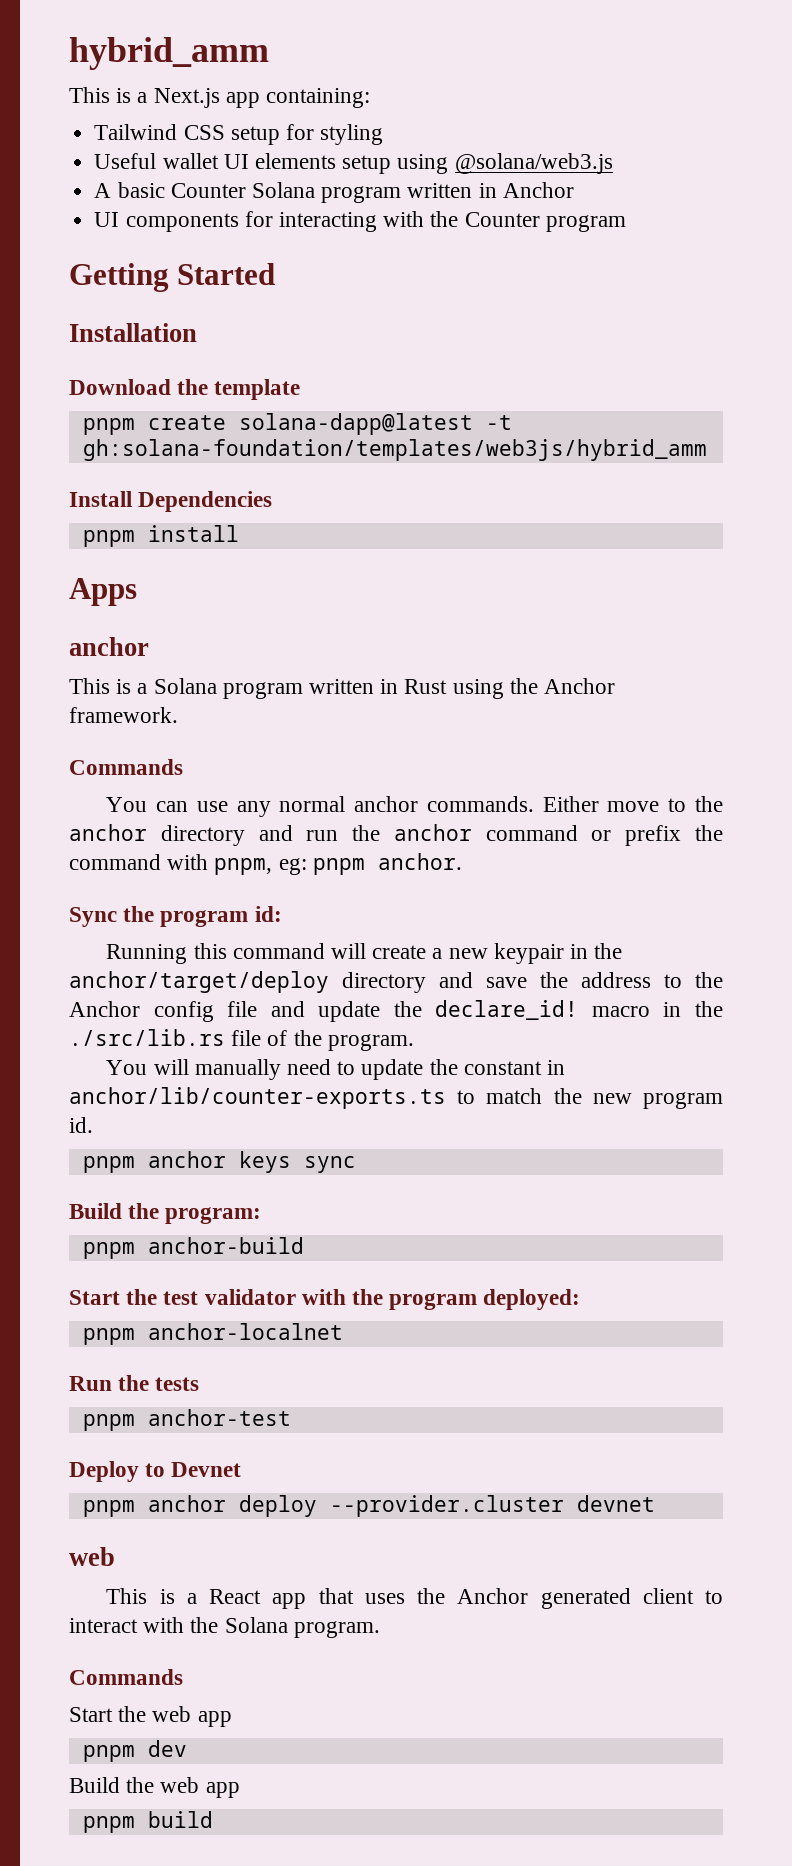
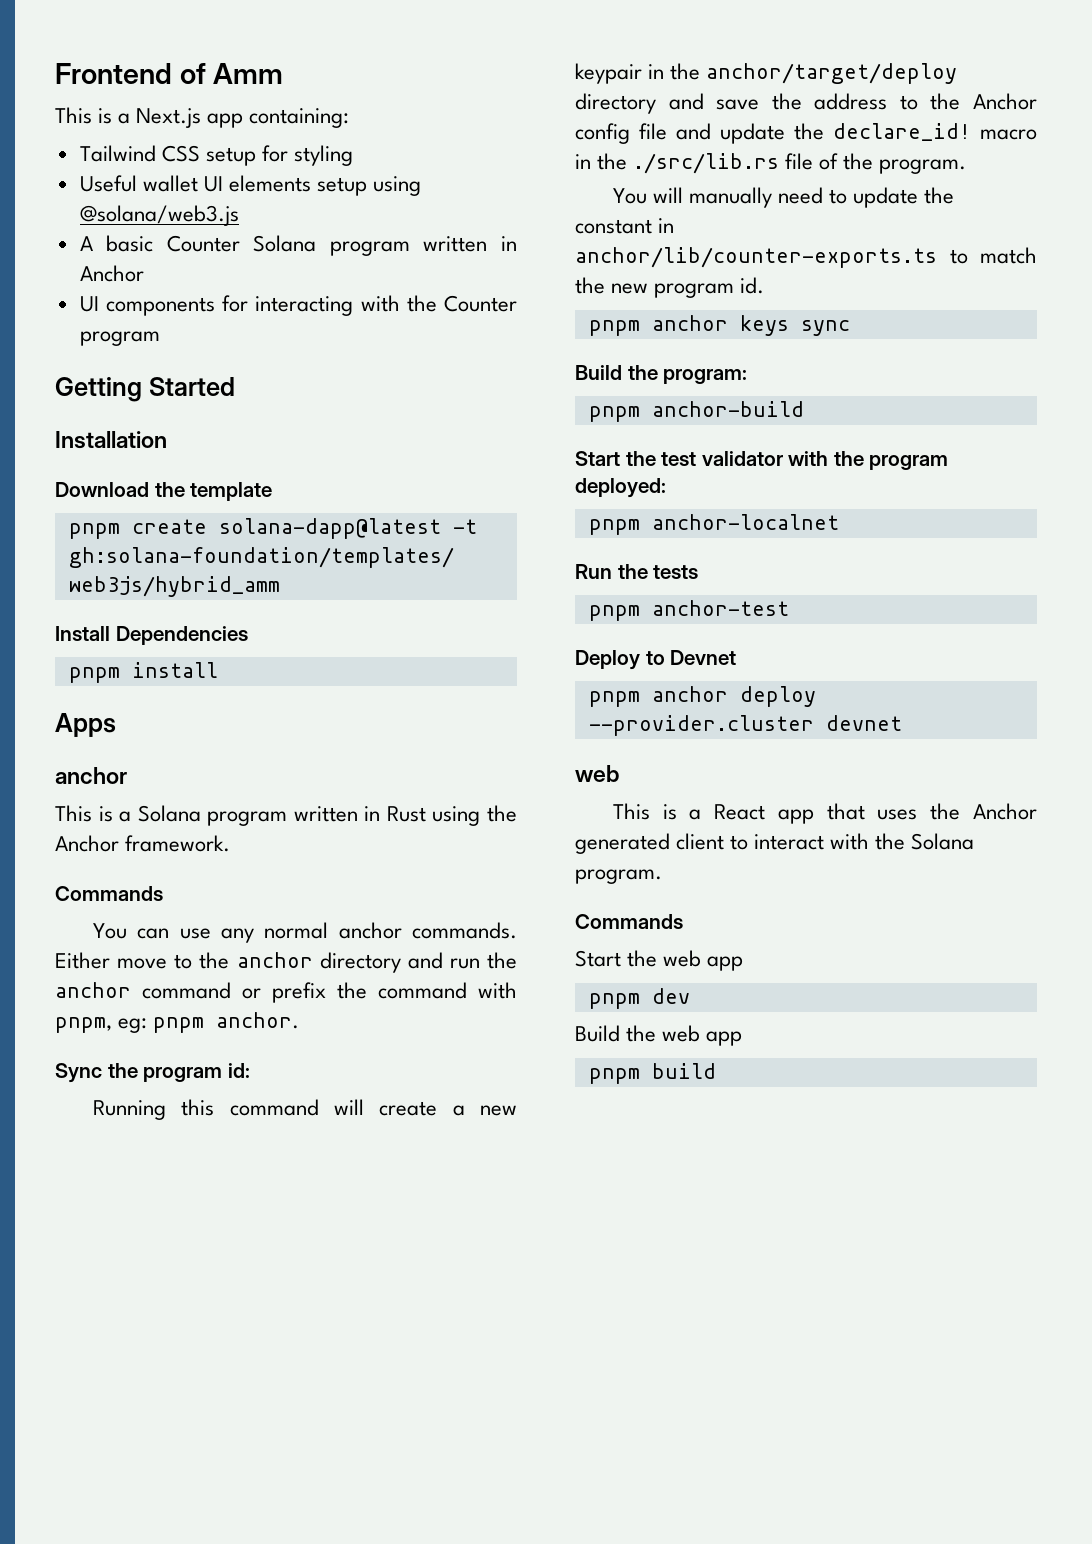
- hybrid_amm
+ Frontend of Amm

